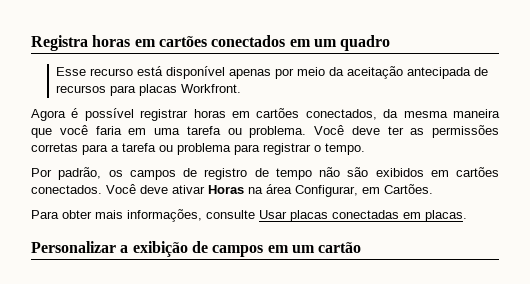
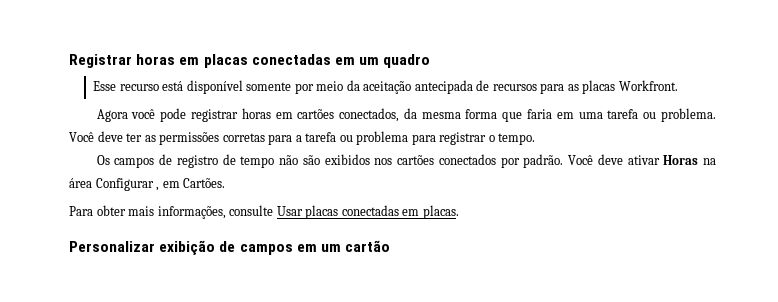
- Registra horas em cartões conectados em um quadro
+ Registrar horas em placas conectadas em um quadro
- Esse recurso está disponível apenas por meio da aceitação antecipada de recursos para placas Workfront.
+ Esse recurso está disponível somente por meio da aceitação antecipada de recursos para as placas Workfront.
- Agora é possível registrar horas em cartões conectados, da mesma maneira que você faria em uma tarefa ou problema.
+ Agora você pode registrar horas em cartões conectados, da mesma forma que faria em uma tarefa ou problema.
- Por padrão, os campos de registro de tempo não são exibidos em cartões conectados.
+ Os campos de registro de tempo não são exibidos nos cartões conectados por padrão.
- Você deve ativar Horas na área Configurar, em Cartões.
+ Você deve ativar Horas na área Configurar , em Cartões.
- Personalizar a exibição de campos em um cartão
+ Personalizar exibição de campos em um cartão

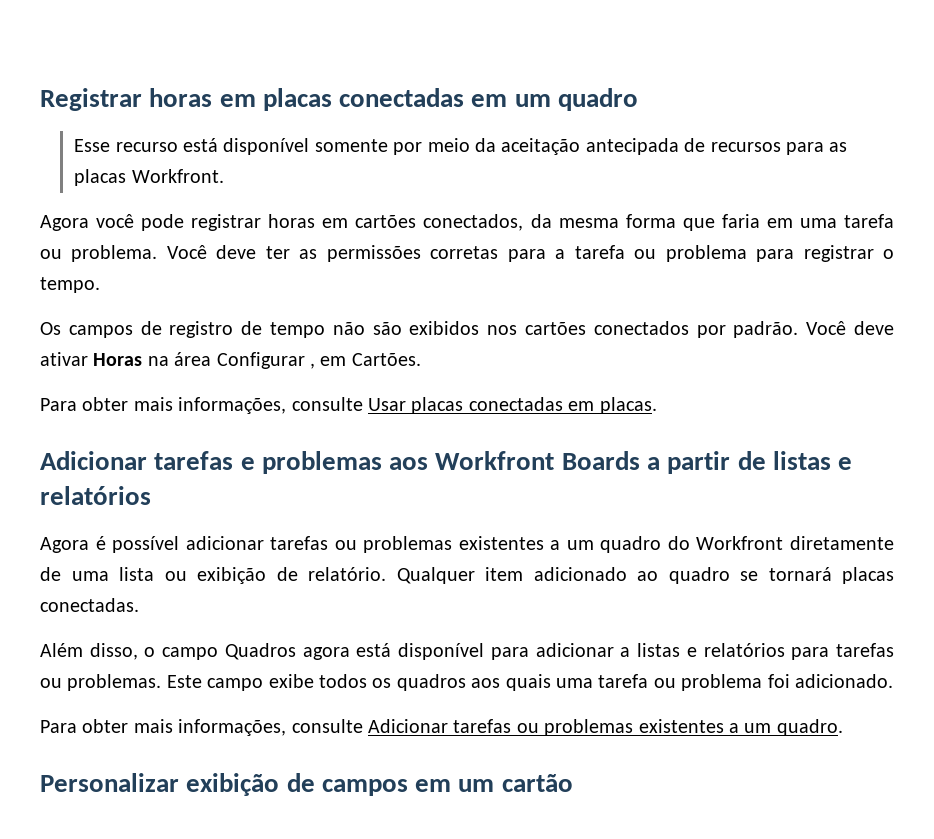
+ Adicionar tarefas e problemas aos Workfront Boards a partir de listas e relatórios
+ Agora é possível adicionar tarefas ou problemas existentes a um quadro do Workfront diretamente de uma lista ou exibição de relatório. Qualquer item adicionado ao quadro se tornará placas conectadas.
+ Além disso, o campo Quadros agora está disponível para adicionar a listas e relatórios para tarefas ou problemas. Este campo exibe todos os quadros aos quais uma tarefa ou problema foi adicionado.
+ Para obter mais informações, consulte Adicionar tarefas ou problemas existentes a um quadro.

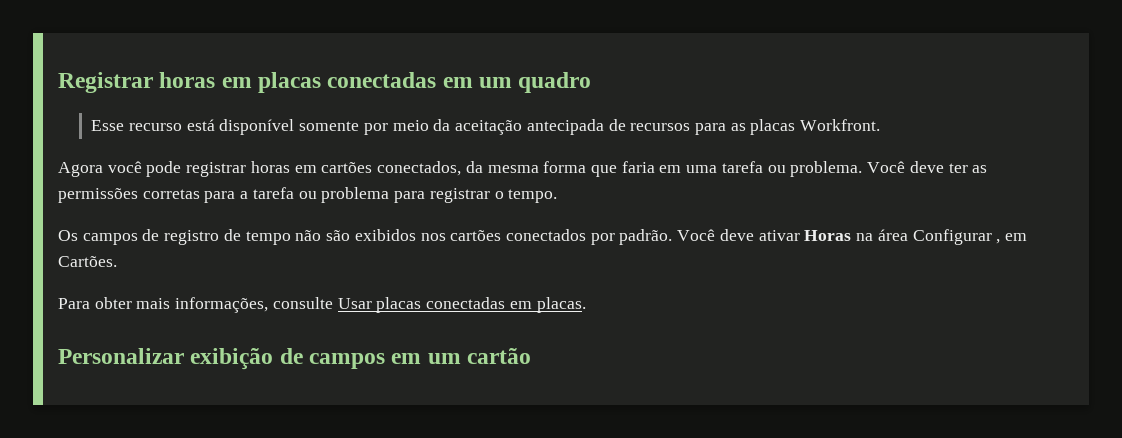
- Adicionar tarefas e problemas aos Workfront Boards a partir de listas e relatórios
- Agora é possível adicionar tarefas ou problemas existentes a um quadro do Workfront diretamente de uma lista ou exibição de relatório. Qualquer item adicionado ao quadro se tornará placas conectadas.
- Além disso, o campo Quadros agora está disponível para adicionar a listas e relatórios para tarefas ou problemas. Este campo exibe todos os quadros aos quais uma tarefa ou problema foi adicionado.
- Para obter mais informações, consulte Adicionar tarefas ou problemas existentes a um quadro.

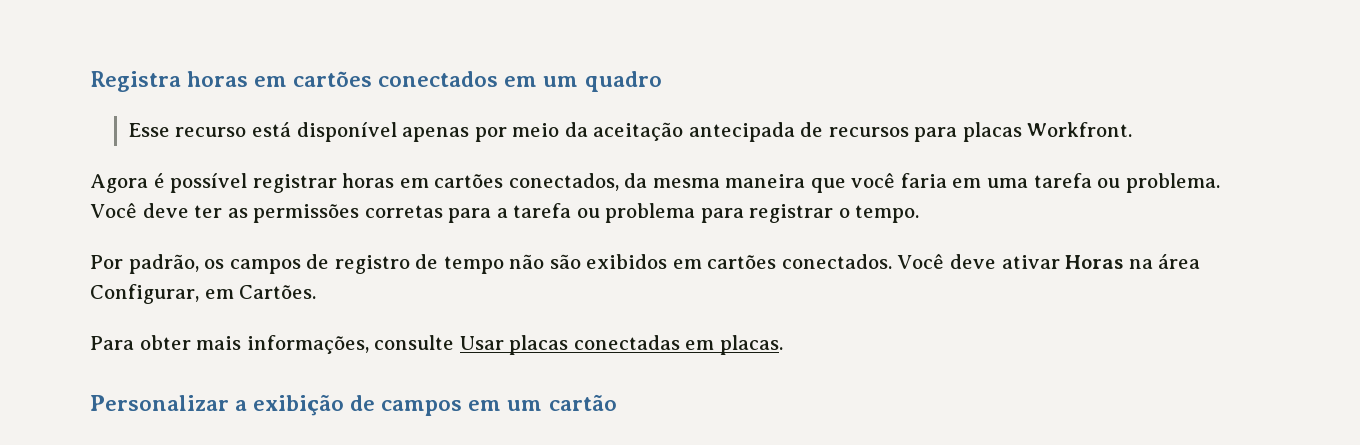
- Registrar horas em placas conectadas em um quadro
+ Registra horas em cartões conectados em um quadro
- Esse recurso está disponível somente por meio da aceitação antecipada de recursos para as placas Workfront.
+ Esse recurso está disponível apenas por meio da aceitação antecipada de recursos para placas Workfront.
- Agora você pode registrar horas em cartões conectados, da mesma forma que faria em uma tarefa ou problema.
+ Agora é possível registrar horas em cartões conectados, da mesma maneira que você faria em uma tarefa ou problema.
- Os campos de registro de tempo não são exibidos nos cartões conectados por padrão.
+ Por padrão, os campos de registro de tempo não são exibidos em cartões conectados.
- Você deve ativar Horas na área Configurar , em Cartões.
+ Você deve ativar Horas na área Configurar, em Cartões.
- Personalizar exibição de campos em um cartão
+ Personalizar a exibição de campos em um cartão

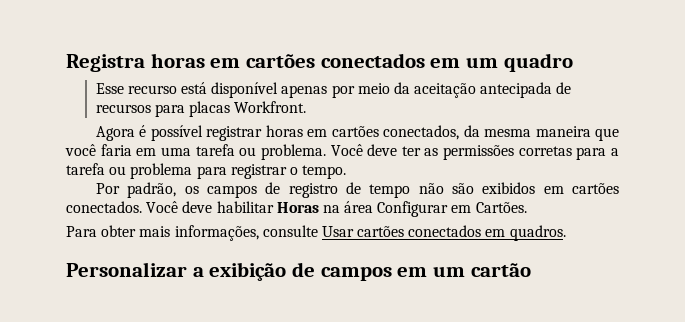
- Você deve ativar Horas na área Configurar, em Cartões.
+ Você deve habilitar Horas na área Configurar em Cartões.
- Para obter mais informações, consulte Usar placas conectadas em placas.
+ Para obter mais informações, consulte Usar cartões conectados em quadros.

